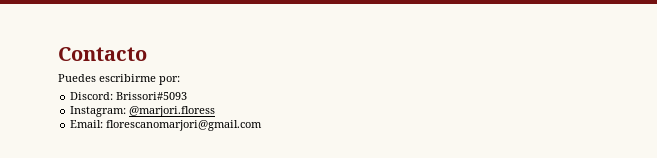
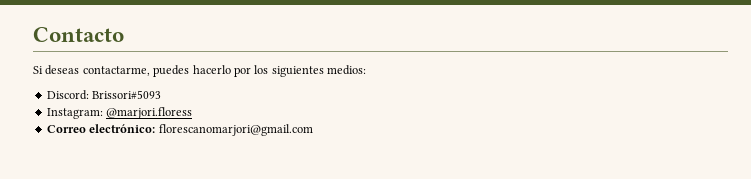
- Puedes escribirme por:
+ Si deseas contactarme, puedes hacerlo por los siguientes medios:
- Email: florescanomarjori@gmail.com
+ Correo electrónico: florescanomarjori@gmail.com

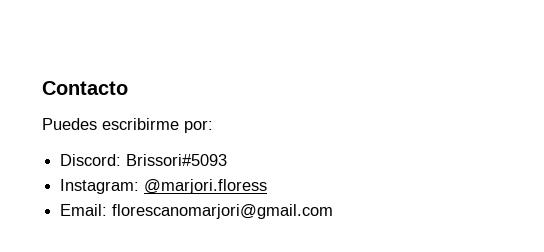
- Si deseas contactarme, puedes hacerlo por los siguientes medios:
+ Puedes escribirme por:
- Correo electrónico: florescanomarjori@gmail.com
+ Email: florescanomarjori@gmail.com

